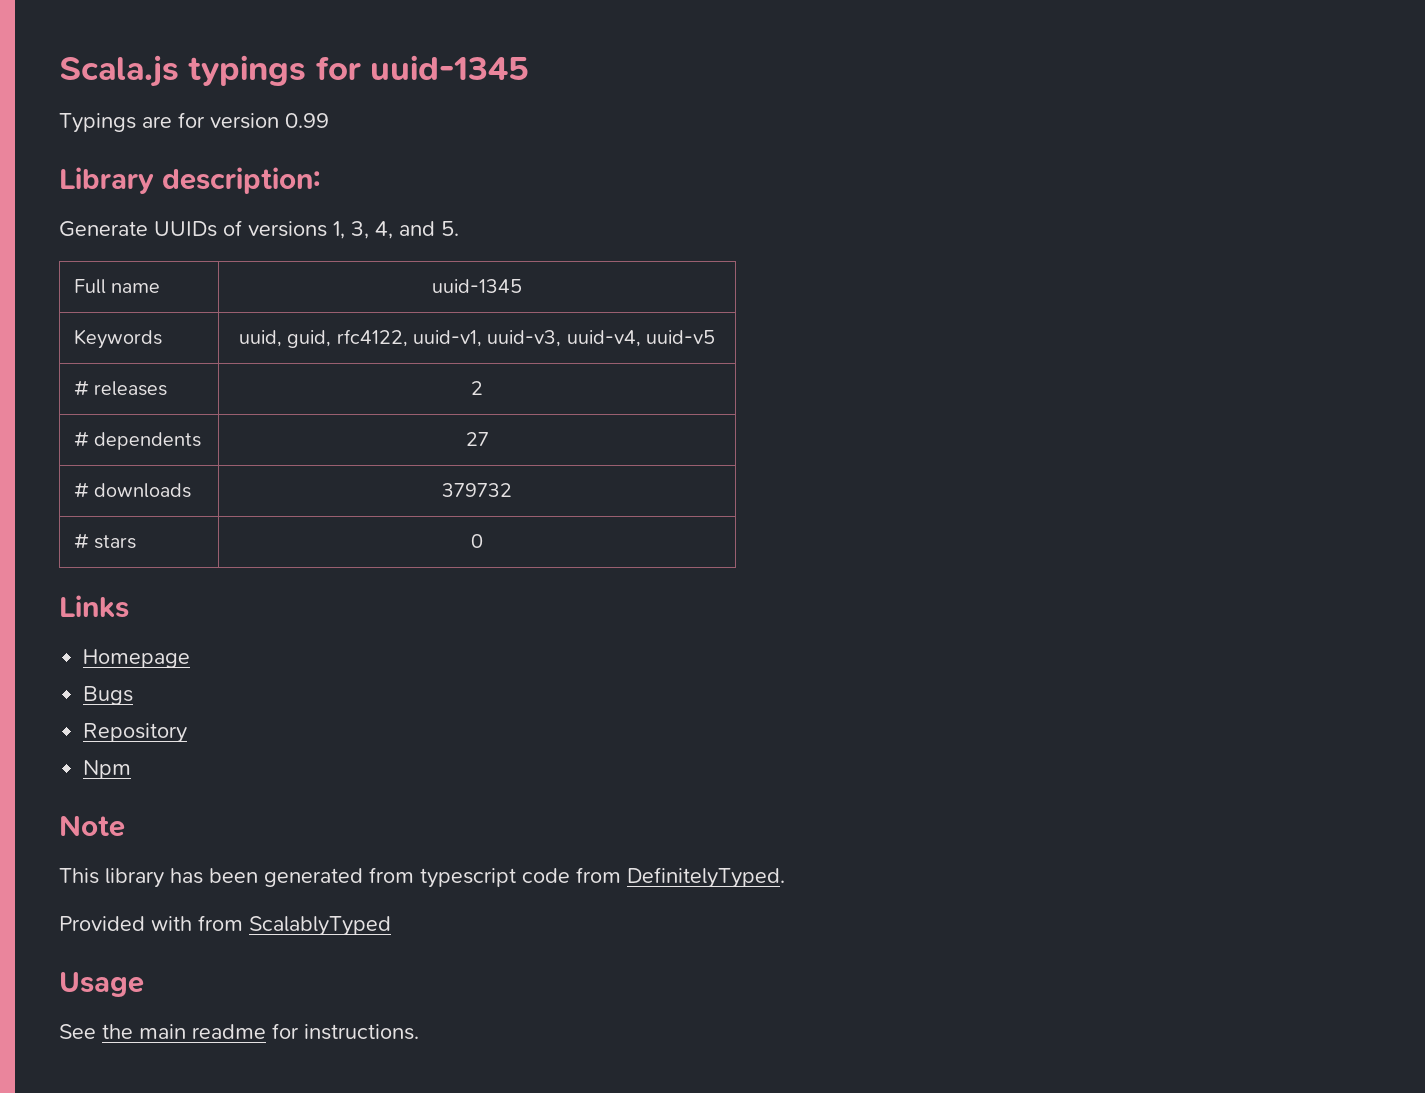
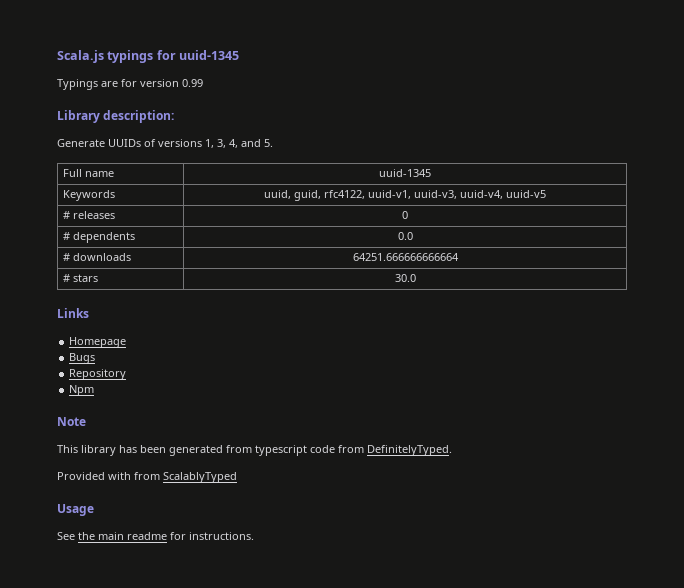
- # releases | 2
+ # releases | 0
- # dependents | 27
+ # dependents | 0.0
- # downloads | 379732
+ # downloads | 64251.666666666664
- # stars | 0
+ # stars | 30.0

